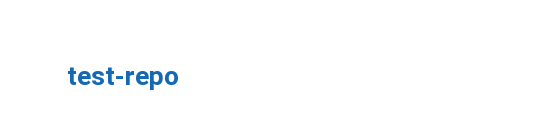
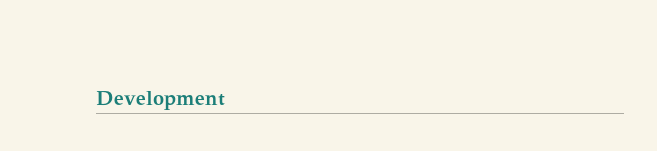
- test-repo
+ Development

